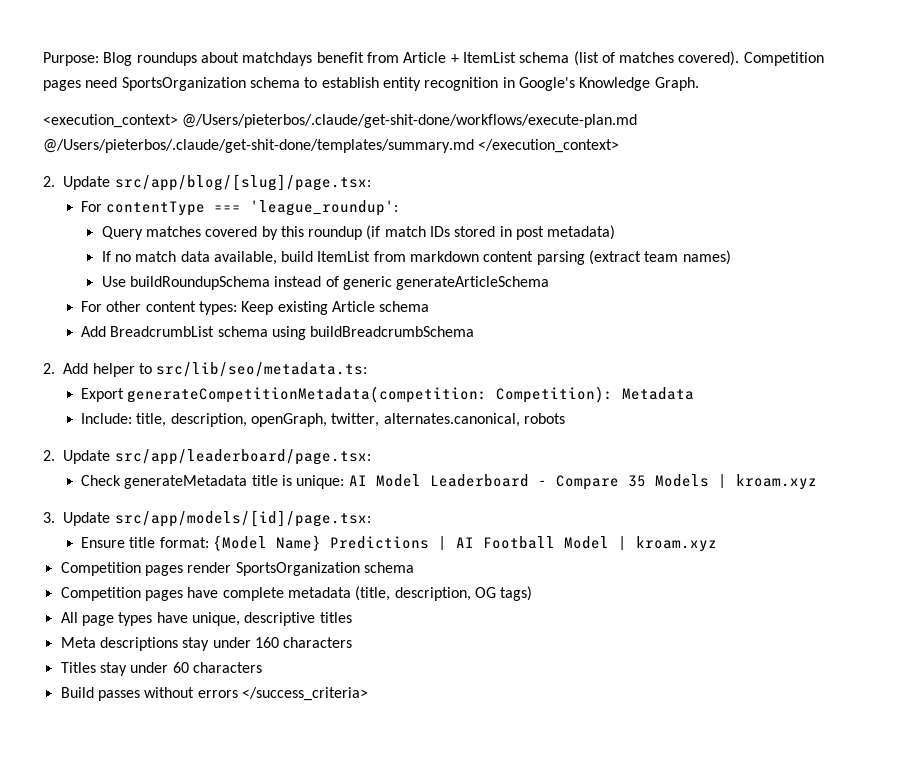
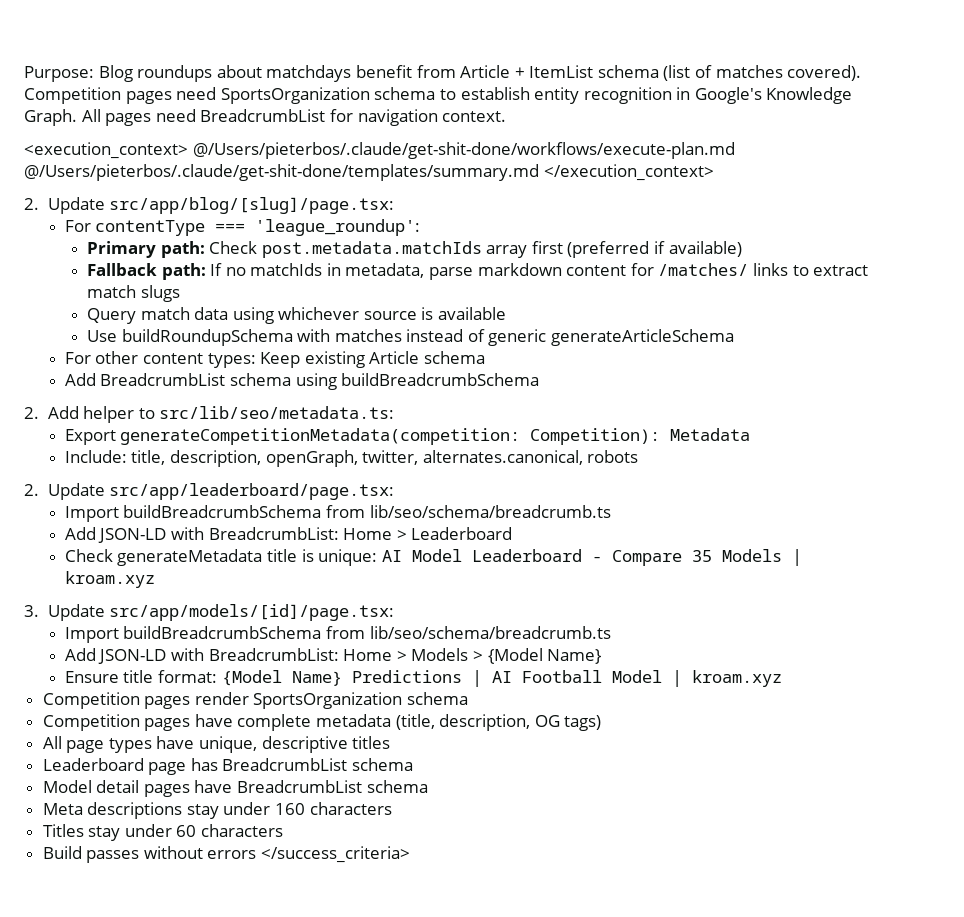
+ All pages need BreadcrumbList for navigation context.
- Query matches covered by this roundup (if match IDs stored in post metadata)
- If no match data available, build ItemList from markdown content parsing (extract team names)
+ Primary path: Check post.metadata.matchIds array first (preferred if available)
+ Fallback path: If no matchIds in metadata, parse markdown content for /matches/ links to extract match slugs
+ Query match data using whichever source is available
- Use buildRoundupSchema instead of generic generateArticleSchema
+ Use buildRoundupSchema with matches instead of generic generateArticleSchema
  2. Update src/app/leaderboard/page.tsx:
+ Import buildBreadcrumbSchema from lib/seo/schema/breadcrumb.ts
+ Add JSON-LD with BreadcrumbList: Home > Leaderboard
  3. Update src/app/models/[id]/page.tsx:
+ Import buildBreadcrumbSchema from lib/seo/schema/breadcrumb.ts
+ Add JSON-LD with BreadcrumbList: Home > Models > {Model Name}
+ Leaderboard page has BreadcrumbList schema
+ Model detail pages have BreadcrumbList schema

